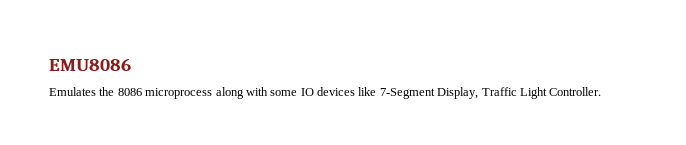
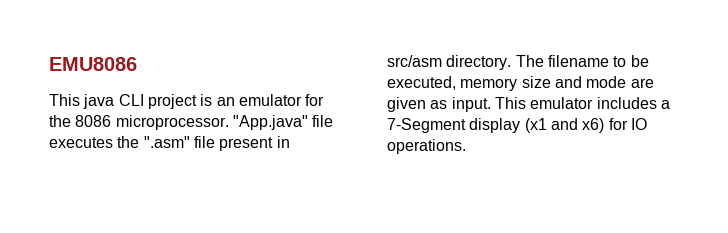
- Emulates the 8086 microprocess along with some IO devices like 7-Segment Display, Traffic Light Controller.
+ This java CLI project is an emulator for the 8086 microprocessor. "App.java" file executes the ".asm" file present in src/asm directory. The filename to be executed, memory size and mode are given as input. This emulator includes a 7-Segment display (x1 and x6) for IO operations.

